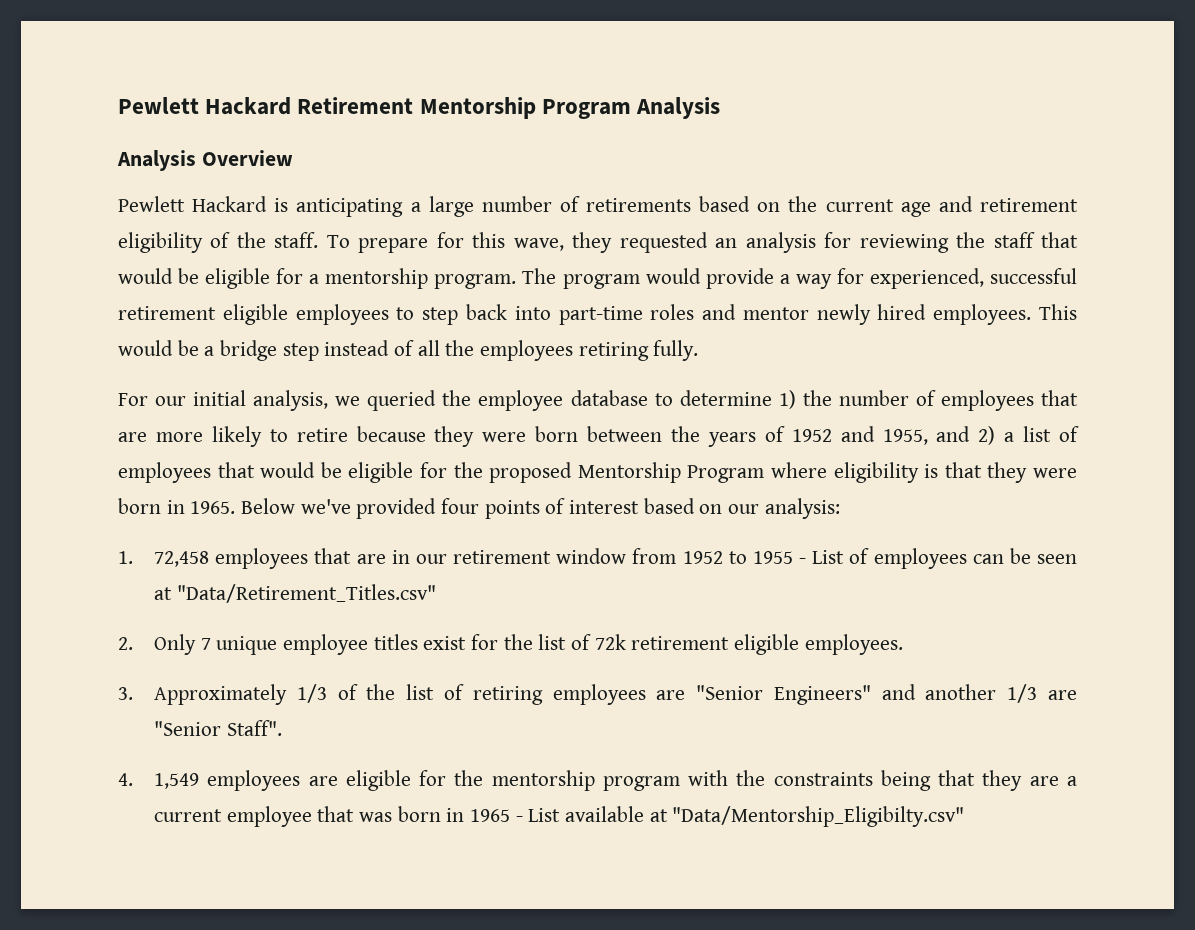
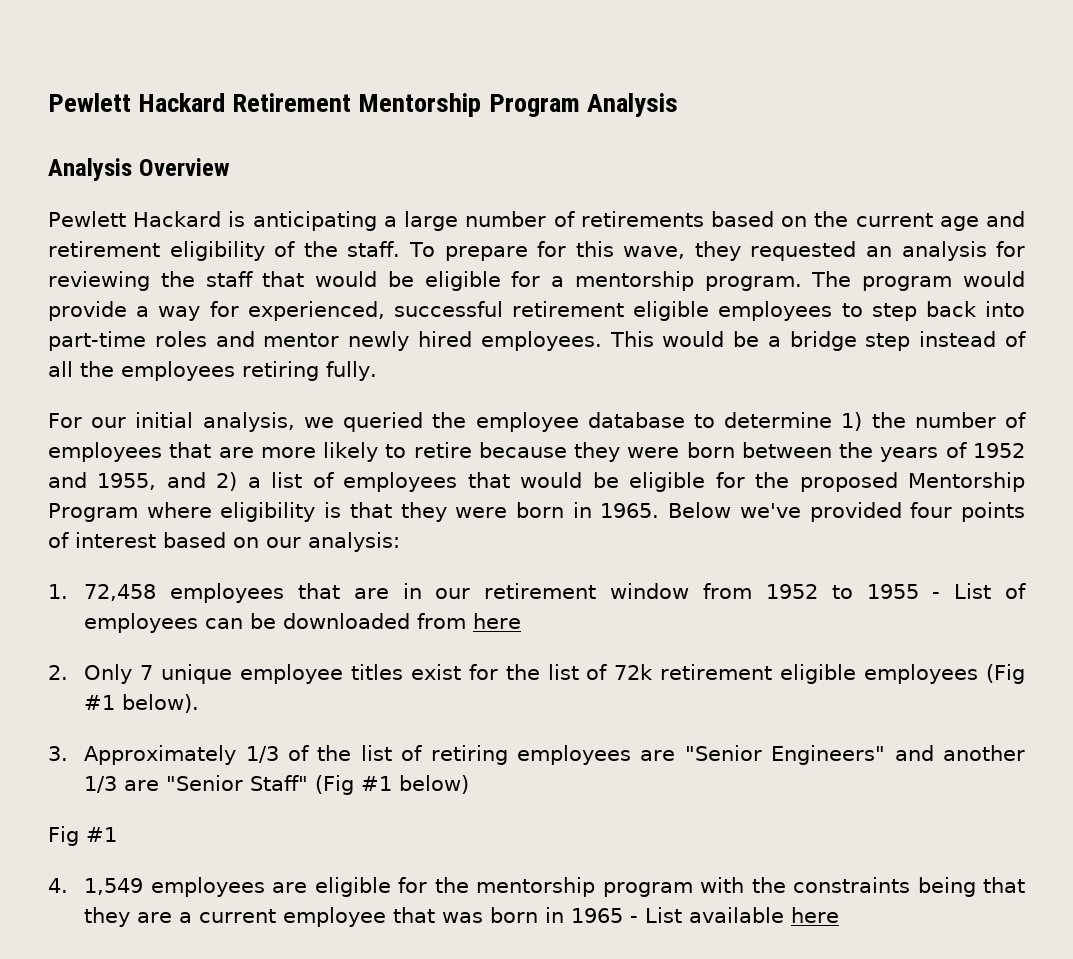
- 1. 72,458 employees that are in our retirement window from 1952 to 1955 - List of employees can be seen at "Data/Retirement_Titles.csv"
+ 1. 72,458 employees that are in our retirement window from 1952 to 1955 - List of employees can be downloaded from here
- 2. Only 7 unique employee titles exist for the list of 72k retirement eligible employees.
+ 2. Only 7 unique employee titles exist for the list of 72k retirement eligible employees (Fig #1 below).
- 3. Approximately 1/3 of the list of retiring employees are "Senior Engineers" and another 1/3 are "Senior Staff".
+ 3. Approximately 1/3 of the list of retiring employees are "Senior Engineers" and another 1/3 are "Senior Staff" (Fig #1 below)
+ Fig #1
- 4. 1,549 employees are eligible for the mentorship program with the constraints being that they are a current employee that was born in 1965 - List available at "Data/Mentorship_Eligibilty.csv"
+ 4. 1,549 employees are eligible for the mentorship program with the constraints being that they are a current employee that was born in 1965 - List available here

